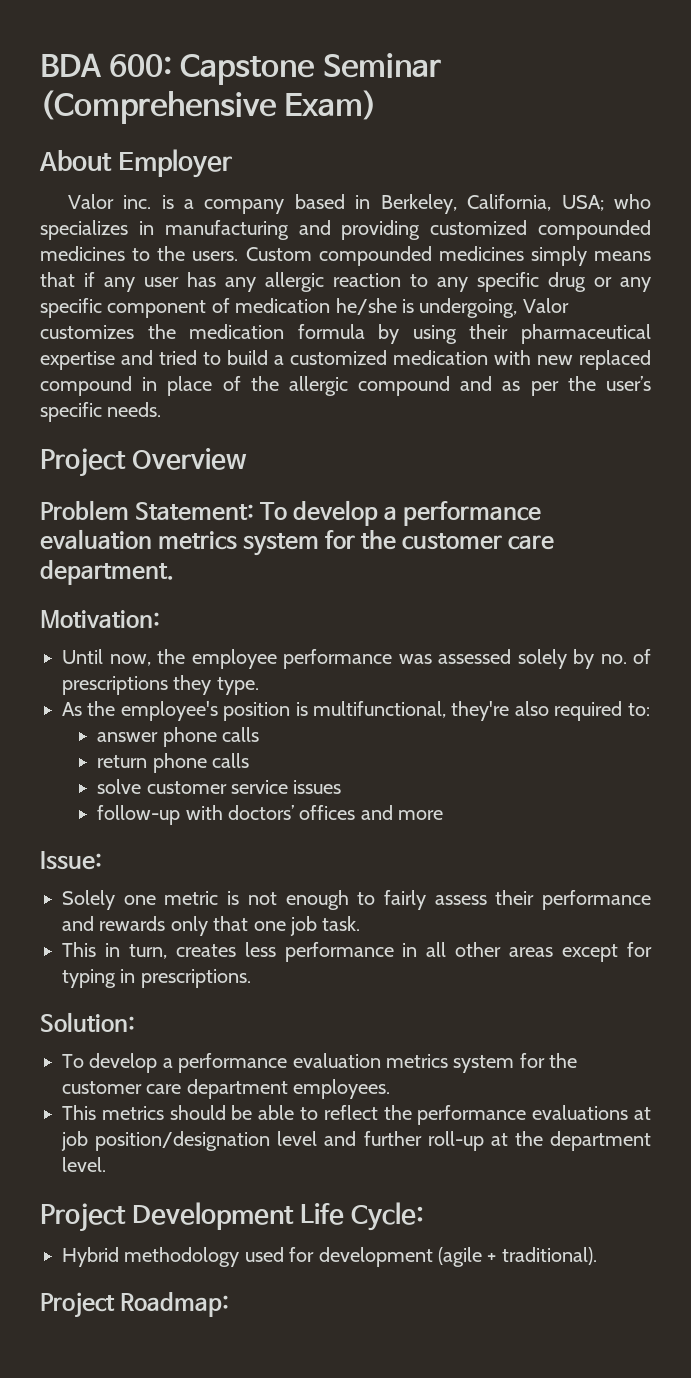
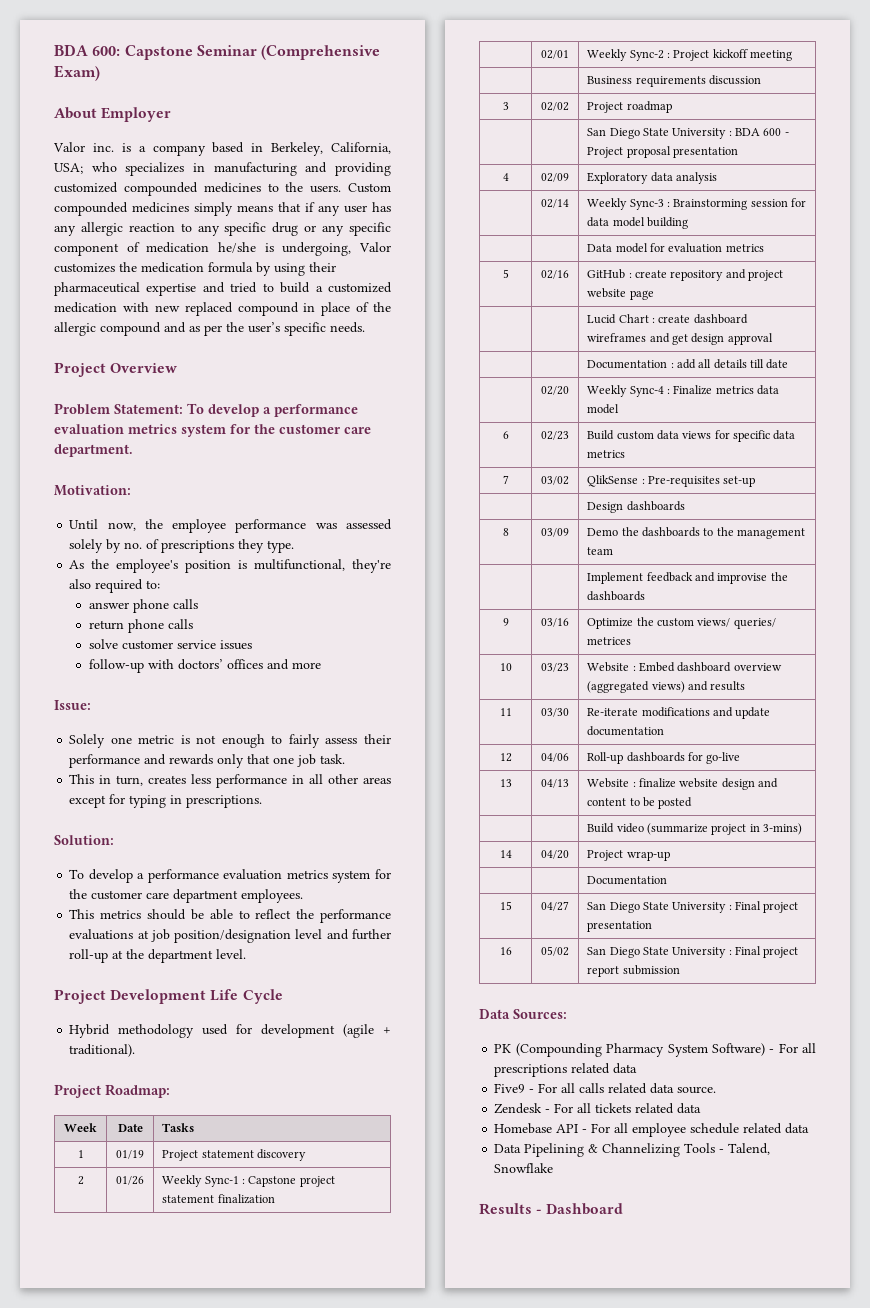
- Project Development Life Cycle:
+ Project Development Life Cycle
+ Week | Date | Tasks
+ 1 | 01/19 | Project statement discovery
+ 2 | 01/26 | Weekly Sync-1 : Capstone project statement finalization
+ | 02/01 | Weekly Sync-2 : Project kickoff meeting
+ | | Business requirements discussion
+ 3 | 02/02 | Project roadmap
+ | | San Diego State University : BDA 600 - Project proposal presentation
+ 4 | 02/09 | Exploratory data analysis
+ | 02/14 | Weekly Sync-3 : Brainstorming session for data model building
+ | | Data model for evaluation metrics
+ 5 | 02/16 | GitHub : create repository and project website page
+ | | Lucid Chart : create dashboard wireframes and get design approval
+ | | Documentation : add all details till date
+ | 02/20 | Weekly Sync-4 : Finalize metrics data model
+ 6 | 02/23 | Build custom data views for specific data metrics
+ 7 | 03/02 | QlikSense : Pre-requisites set-up
+ | | Design dashboards
+ 8 | 03/09 | Demo the dashboards to the management team
+ | | Implement feedback and improvise the dashboards
+ 9 | 03/16 | Optimize the custom views/ queries/ metrices
+ 10 | 03/23 | Website : Embed dashboard overview (aggregated views) and results
+ 11 | 03/30 | Re-iterate modifications and update documentation
+ 12 | 04/06 | Roll-up dashboards for go-live
+ 13 | 04/13 | Website : finalize website design and content to be posted
+ | | Build video (summarize project in 3-mins)
+ 14 | 04/20 | Project wrap-up
+ | | Documentation
+ 15 | 04/27 | San Diego State University : Final project presentation
+ 16 | 05/02 | San Diego State University : Final project report submission
+ Data Sources:
+ PK (Compounding Pharmacy System Software) - For all prescriptions related data
+ Five9 - For all calls related data source.
+ Zendesk - For all tickets related data
+ Homebase API - For all employee schedule related data
+ Data Pipelining & Channelizing Tools - Talend, Snowflake
+ Results - Dashboard

